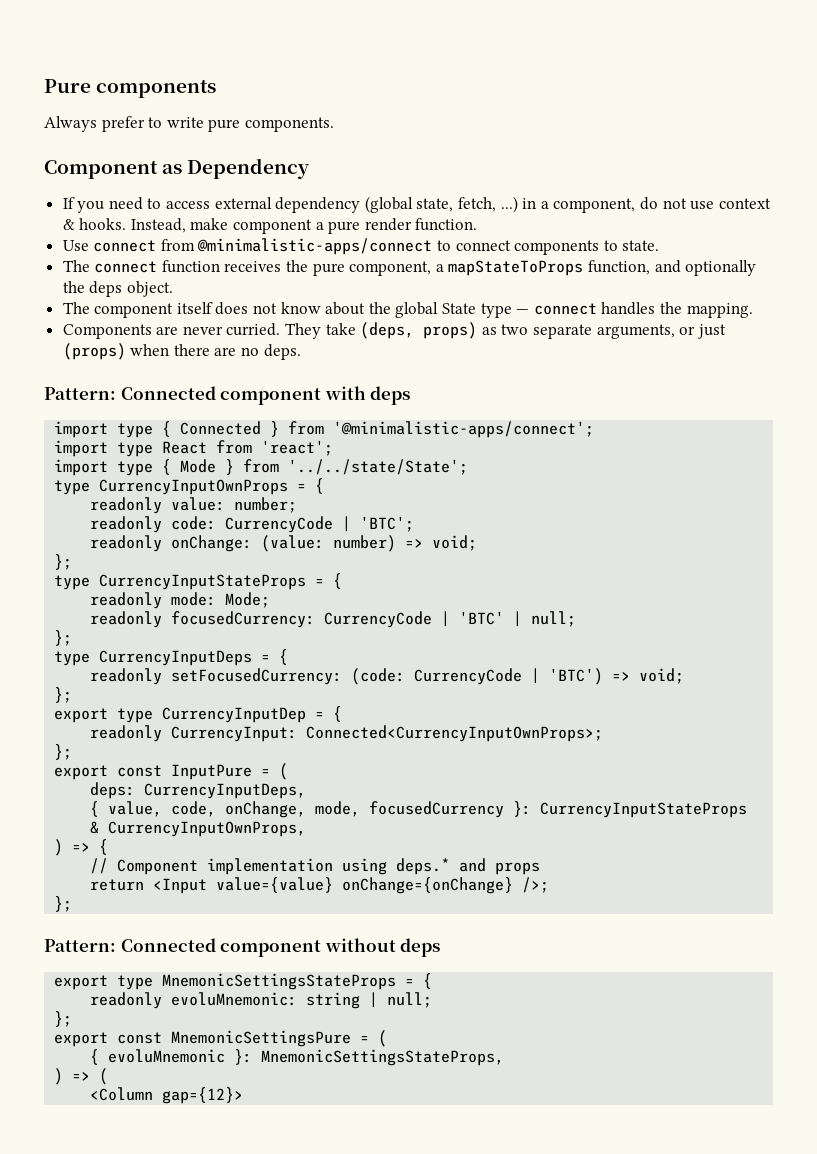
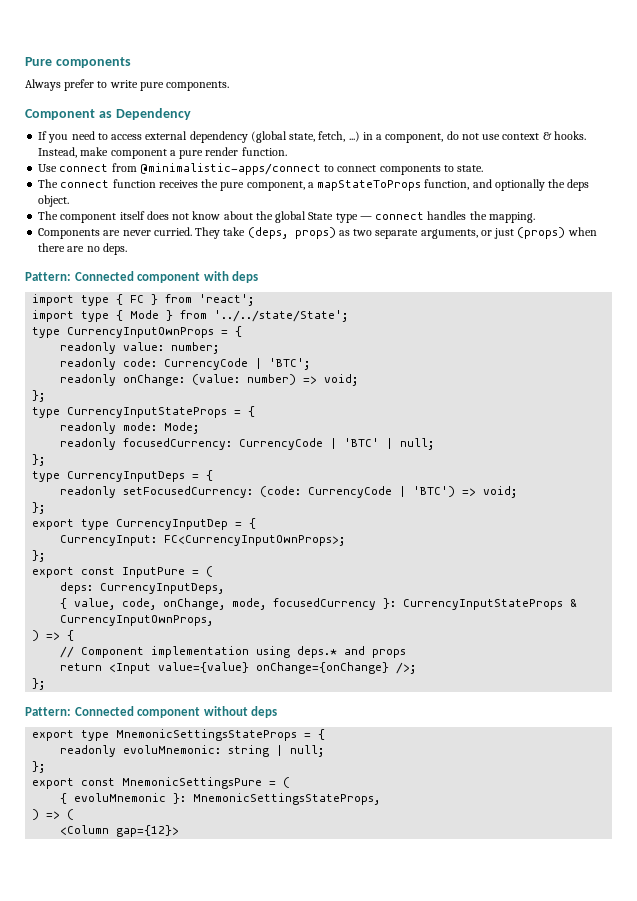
- import type { Connected } from '@minimalistic-apps/connect';
- import type React from 'react';
+ import type { FC } from 'react';
- readonly CurrencyInput: Connected<CurrencyInputOwnProps>;
+ CurrencyInput: FC<CurrencyInputOwnProps>;

